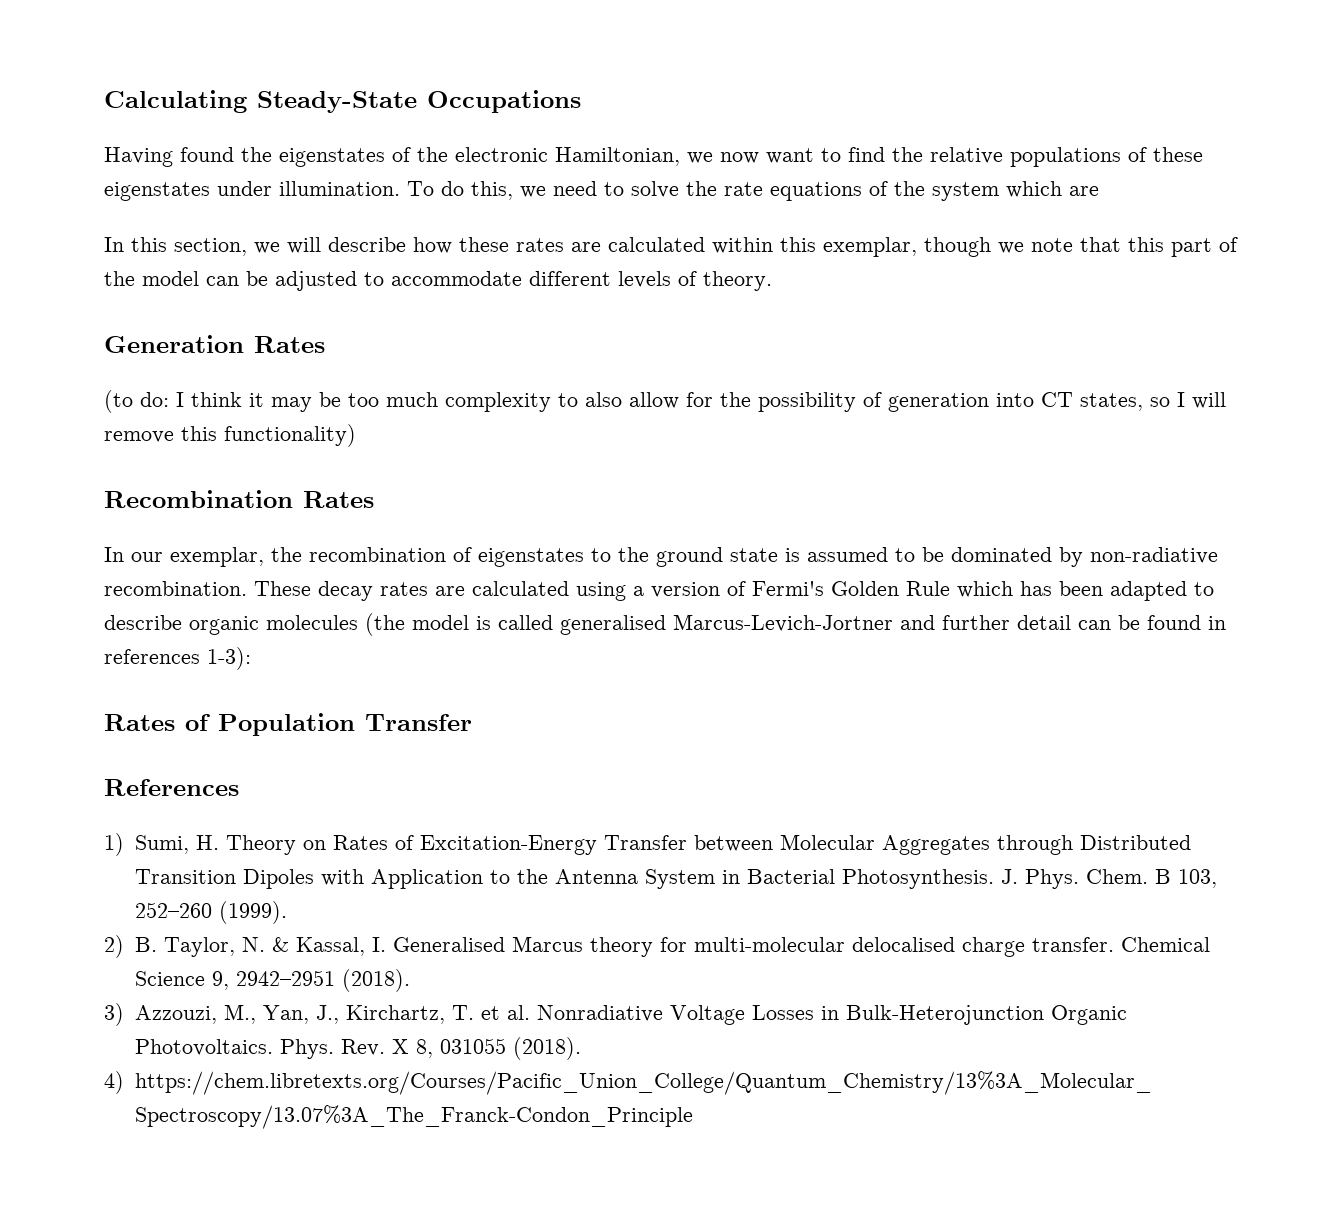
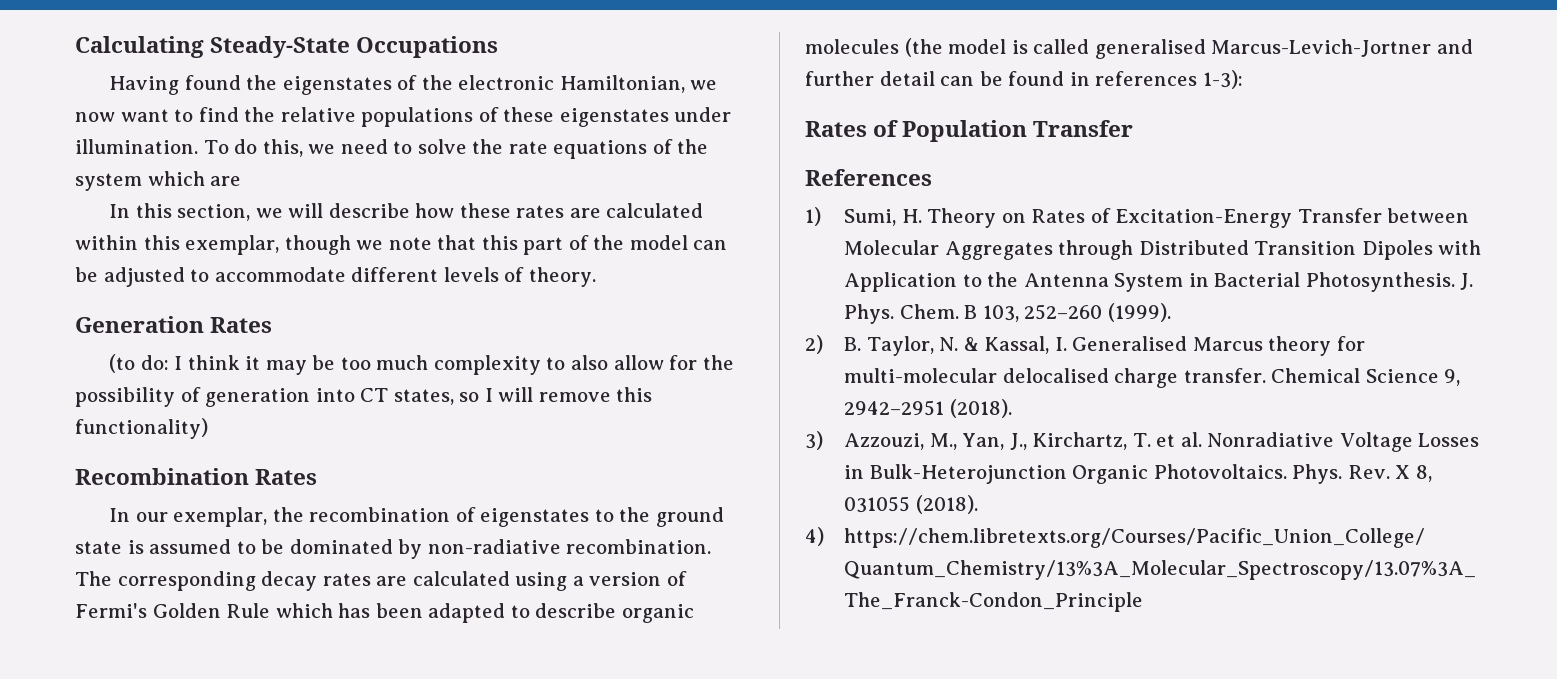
- These decay rates are calculated using a version of Fermi's Golden Rule which has been adapted to describe organic molecules (the model is called generalised Marcus-Levich-Jortner and further detail can be found in references 1-3):
+ The corresponding decay rates are calculated using a version of Fermi's Golden Rule which has been adapted to describe organic molecules (the model is called generalised Marcus-Levich-Jortner and further detail can be found in references 1-3):

